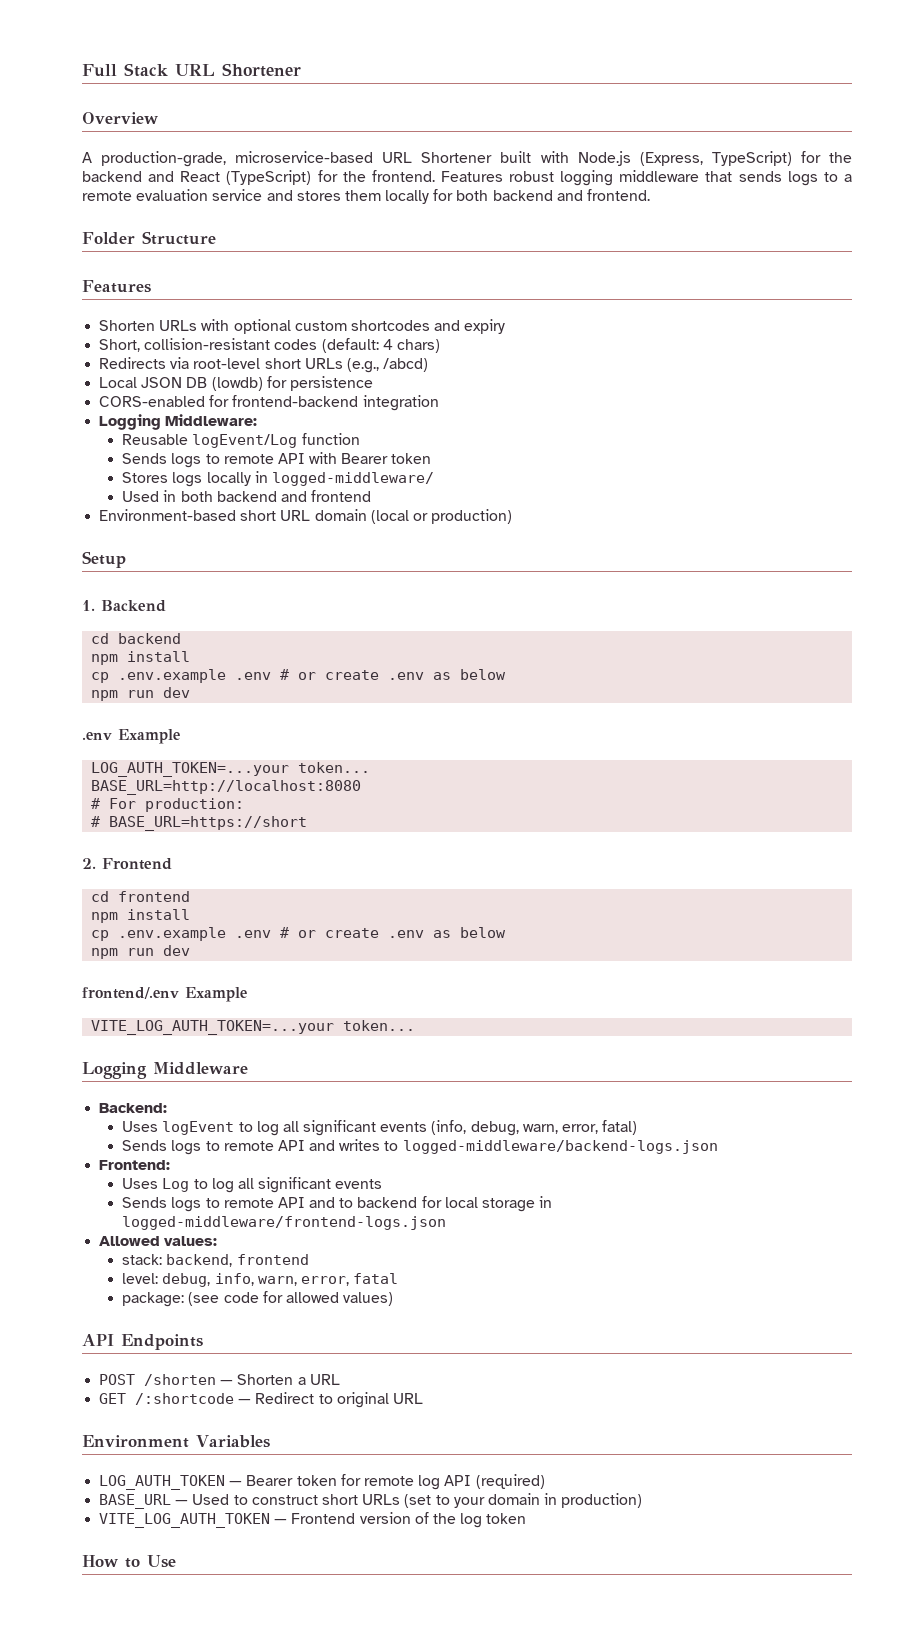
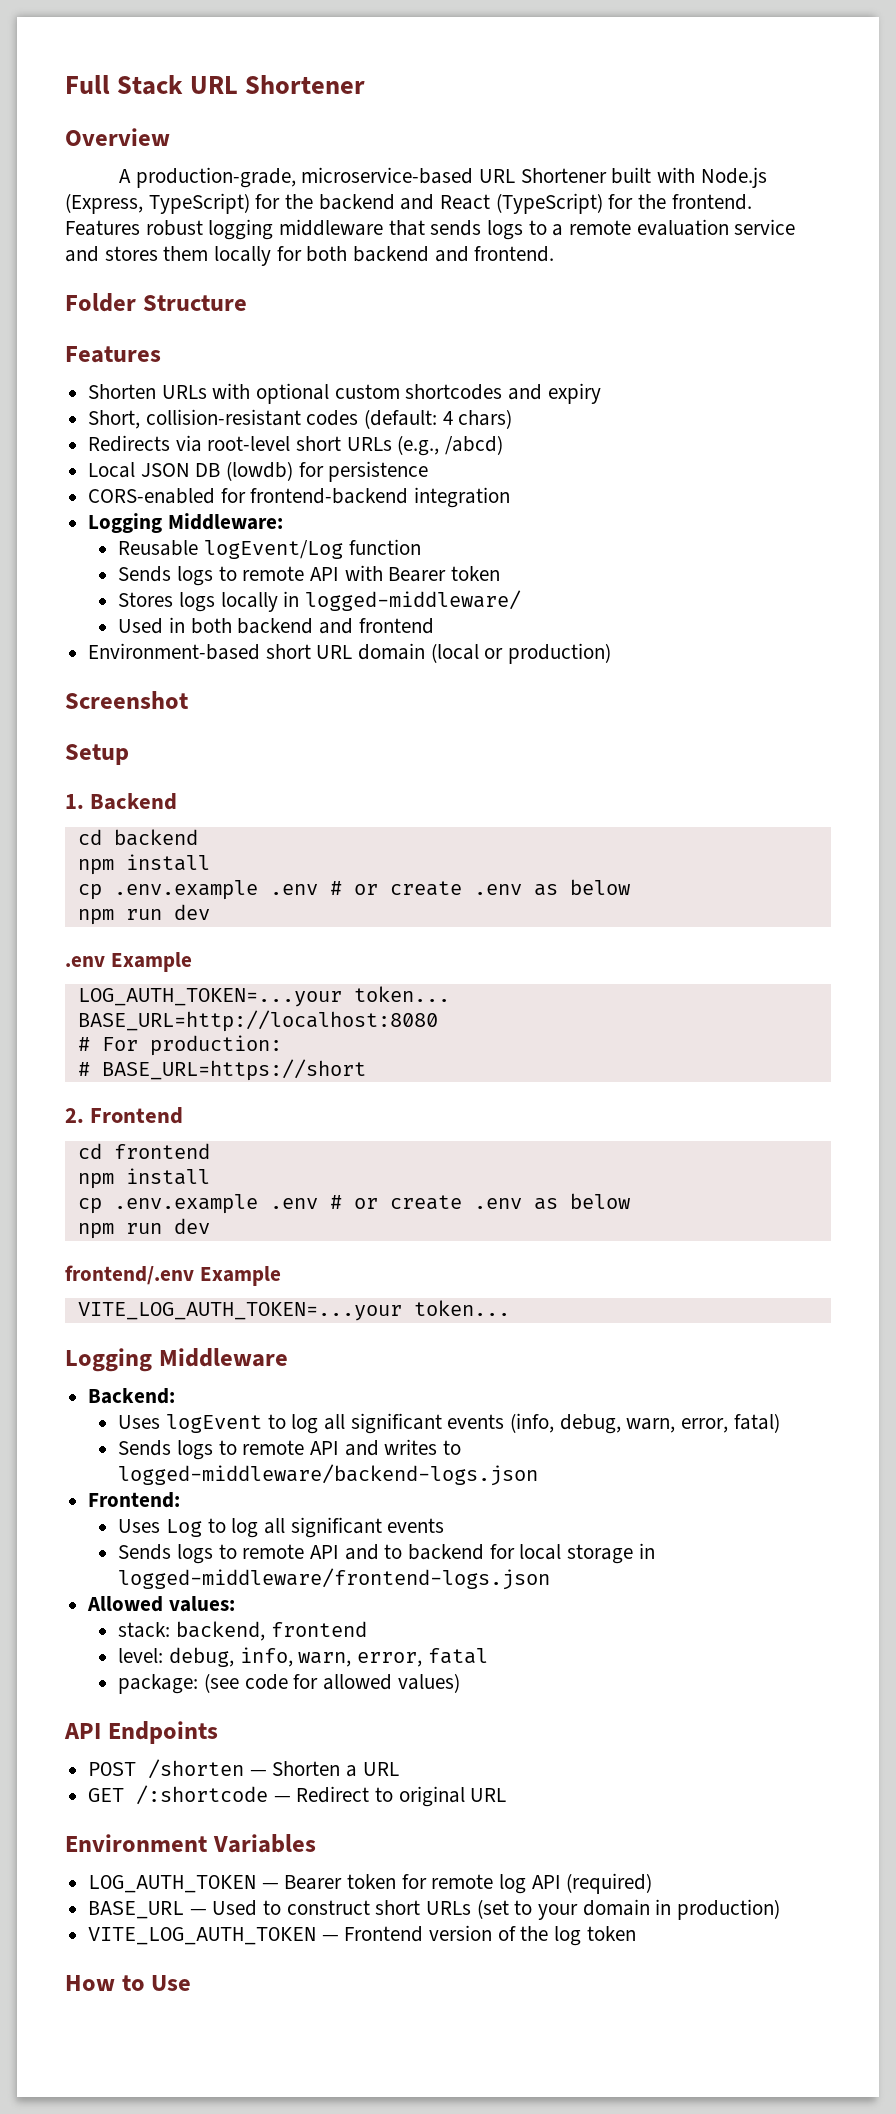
+ Screenshot

